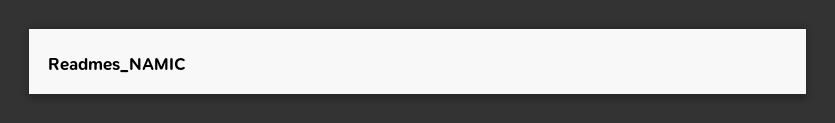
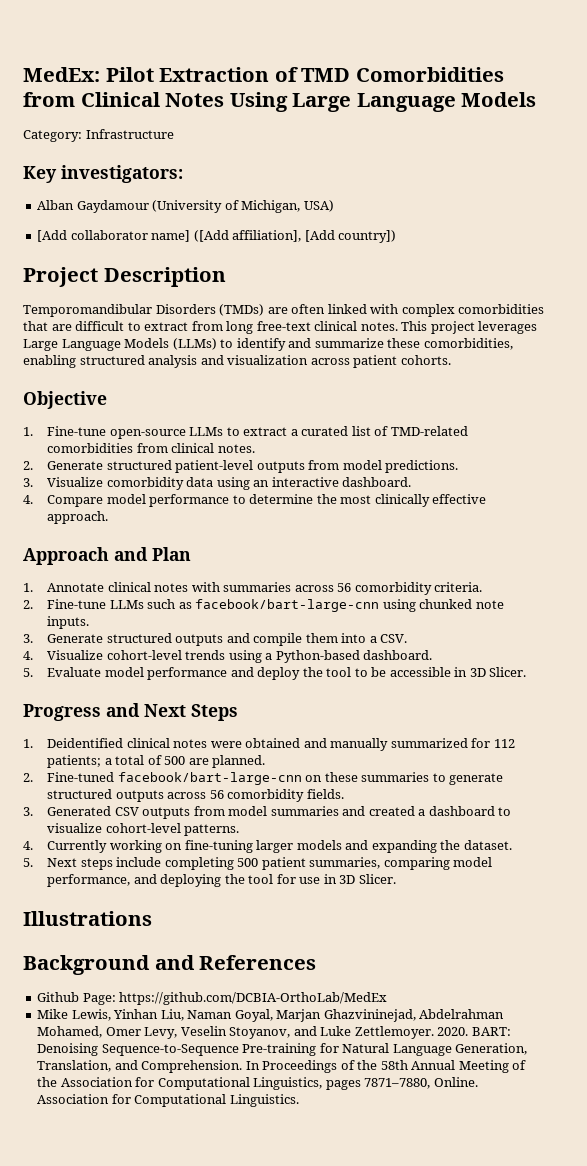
- Readmes_NAMIC
+ MedEx: Pilot Extraction of TMD Comorbidities from Clinical Notes Using Large Language Models
+ Category: Infrastructure
+ Key investigators:
+ Alban Gaydamour (University of Michigan, USA)
+ [Add collaborator name] ([Add affiliation], [Add country])
+ Project Description
+ Temporomandibular Disorders (TMDs) are often linked with complex comorbidities that are difficult to extract from long free-text clinical notes. This project leverages Large Language Models (LLMs) to identify and summarize these comorbidities, enabling structured analysis and visualization across patient cohorts.
+ Objective
+ 1. Fine-tune open-source LLMs to extract a curated list of TMD-related comorbidities from clinical notes.
+ 2. Generate structured patient-level outputs from model predictions.
+ 3. Visualize comorbidity data using an interactive dashboard.
+ 4. Compare model performance to determine the most clinically effective approach.
+ Approach and Plan
+ 1. Annotate clinical notes with summaries across 56 comorbidity criteria.
+ 2. Fine-tune LLMs such as facebook/bart-large-cnn using chunked note inputs.
+ 3. Generate structured outputs and compile them into a CSV.
+ 4. Visualize cohort-level trends using a Python-based dashboard.
+ 5. Evaluate model performance and deploy the tool to be accessible in 3D Slicer.
+ Progress and Next Steps
+ 1. Deidentified clinical notes were obtained and manually summarized for 112 patients; a total of 500 are planned.
+ 2. Fine-tuned facebook/bart-large-cnn on these summaries to generate structured outputs across 56 comorbidity fields.
+ 3. Generated CSV outputs from model summaries and created a dashboard to visualize cohort-level patterns.
+ 4. Currently working on fine-tuning larger models and expanding the dataset.
+ 5. Next steps include completing 500 patient summaries, comparing model performance, and deploying the tool for use in 3D Slicer.
+ Illustrations
+ Background and References
+ Github Page: https://github.com/DCBIA-OrthoLab/MedEx
+ Mike Lewis, Yinhan Liu, Naman Goyal, Marjan Ghazvininejad, Abdelrahman Mohamed, Omer Levy, Veselin Stoyanov, and Luke Zettlemoyer. 2020. BART: Denoising Sequence-to-Sequence Pre-training for Natural Language Generation, Translation, and Comprehension. In Proceedings of the 58th Annual Meeting of the Association for Computational Linguistics, pages 7871–7880, Online. Association for Computational Linguistics.

